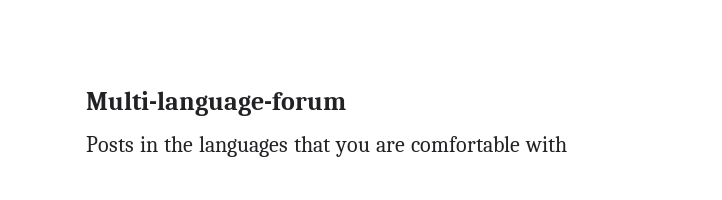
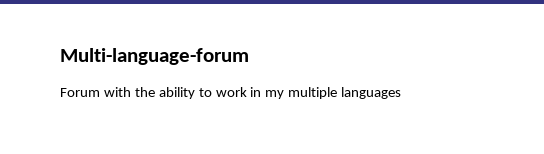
- Posts in the languages that you are comfortable with
+ Forum with the ability to work in my multiple languages

